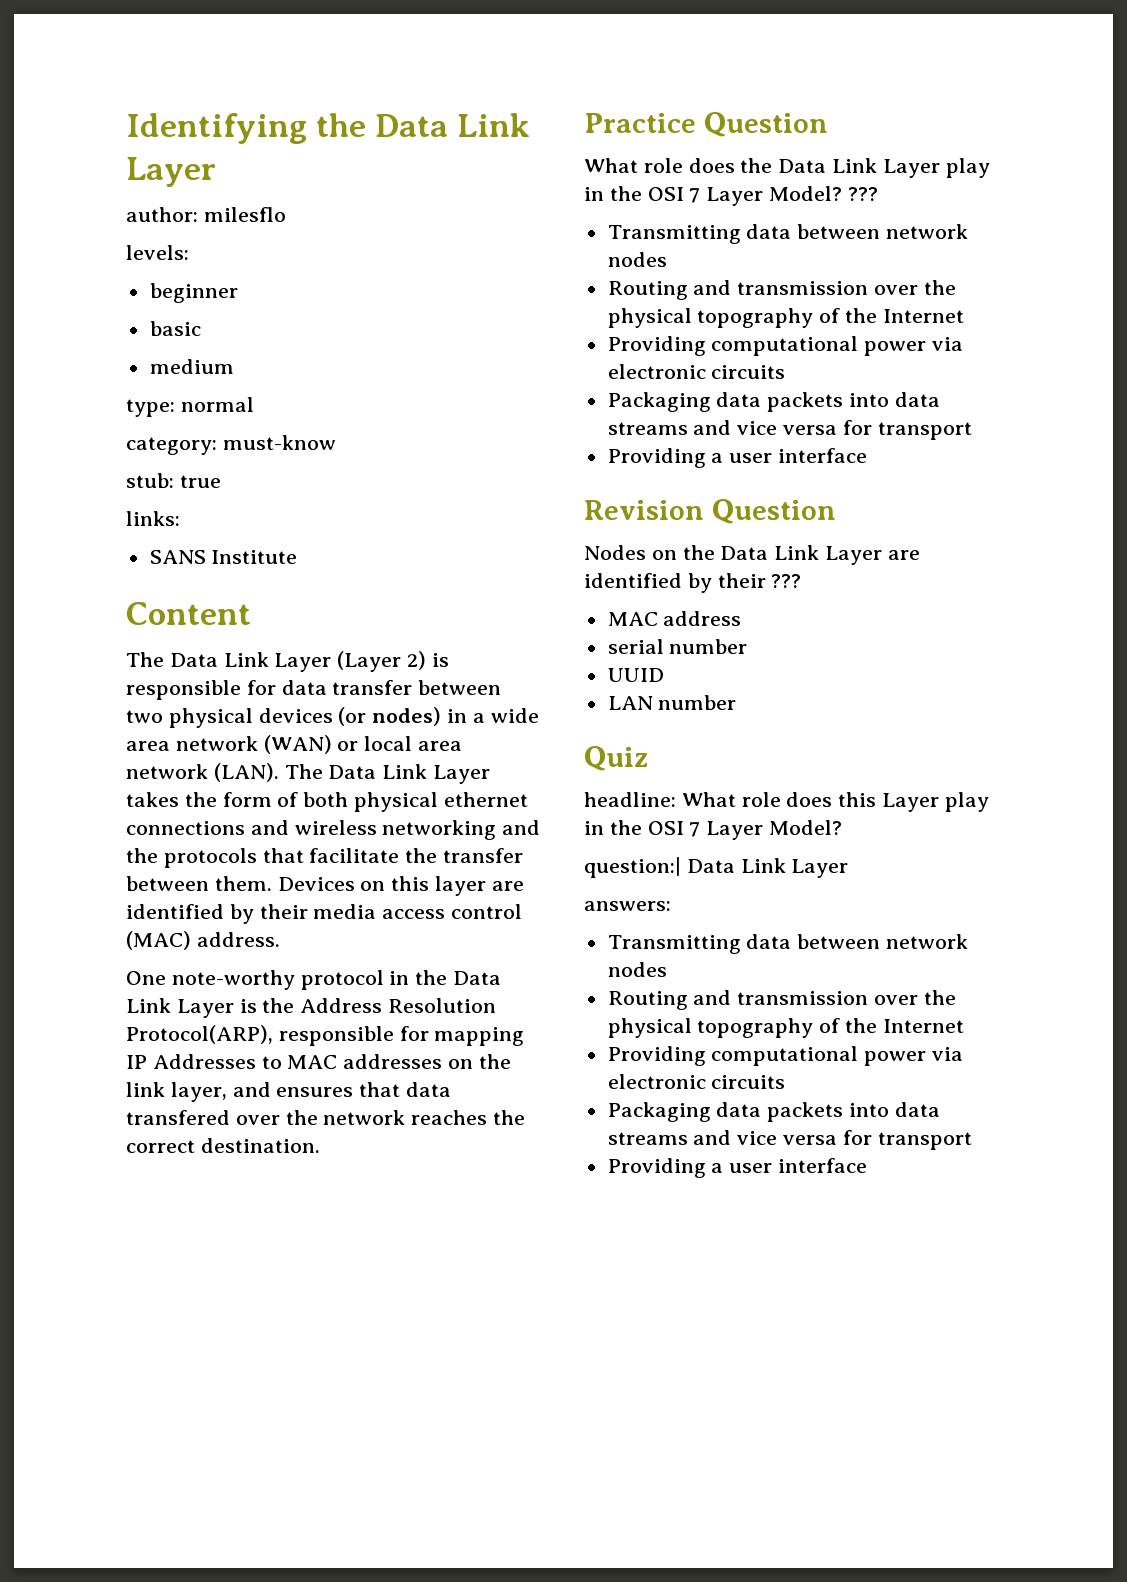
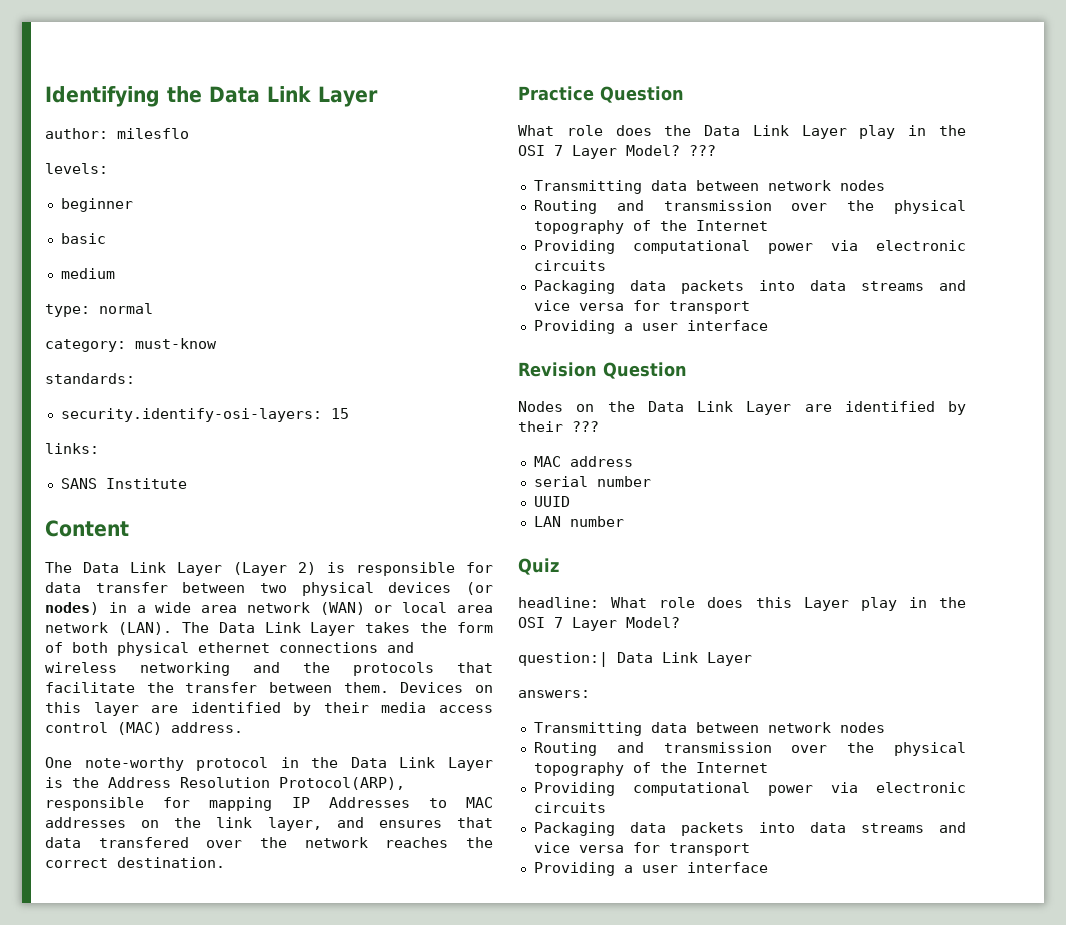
- stub: true
+ standards:
+ security.identify-osi-layers: 15

